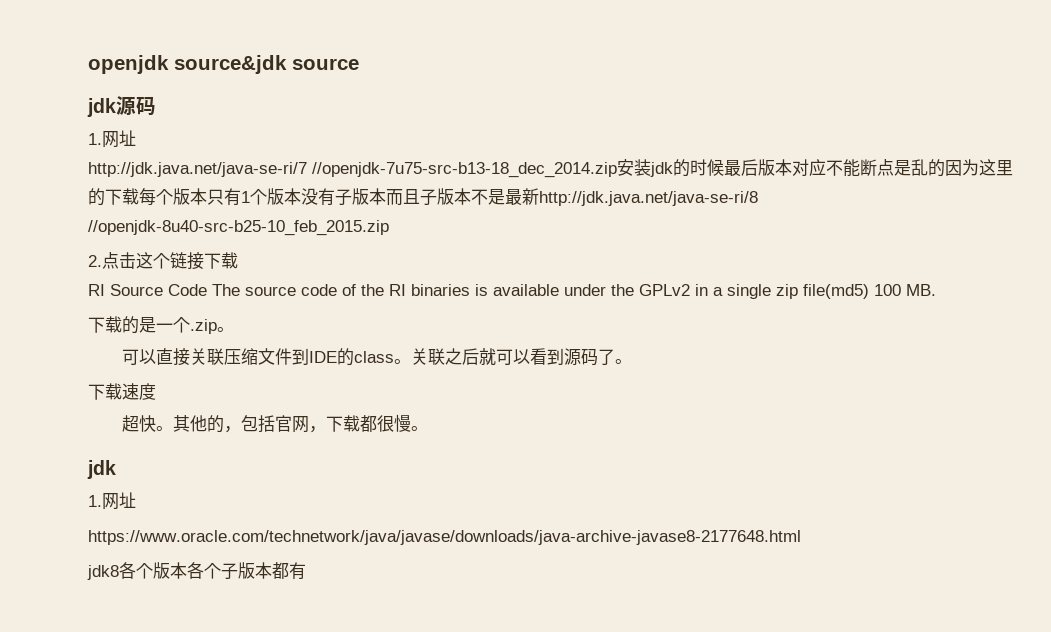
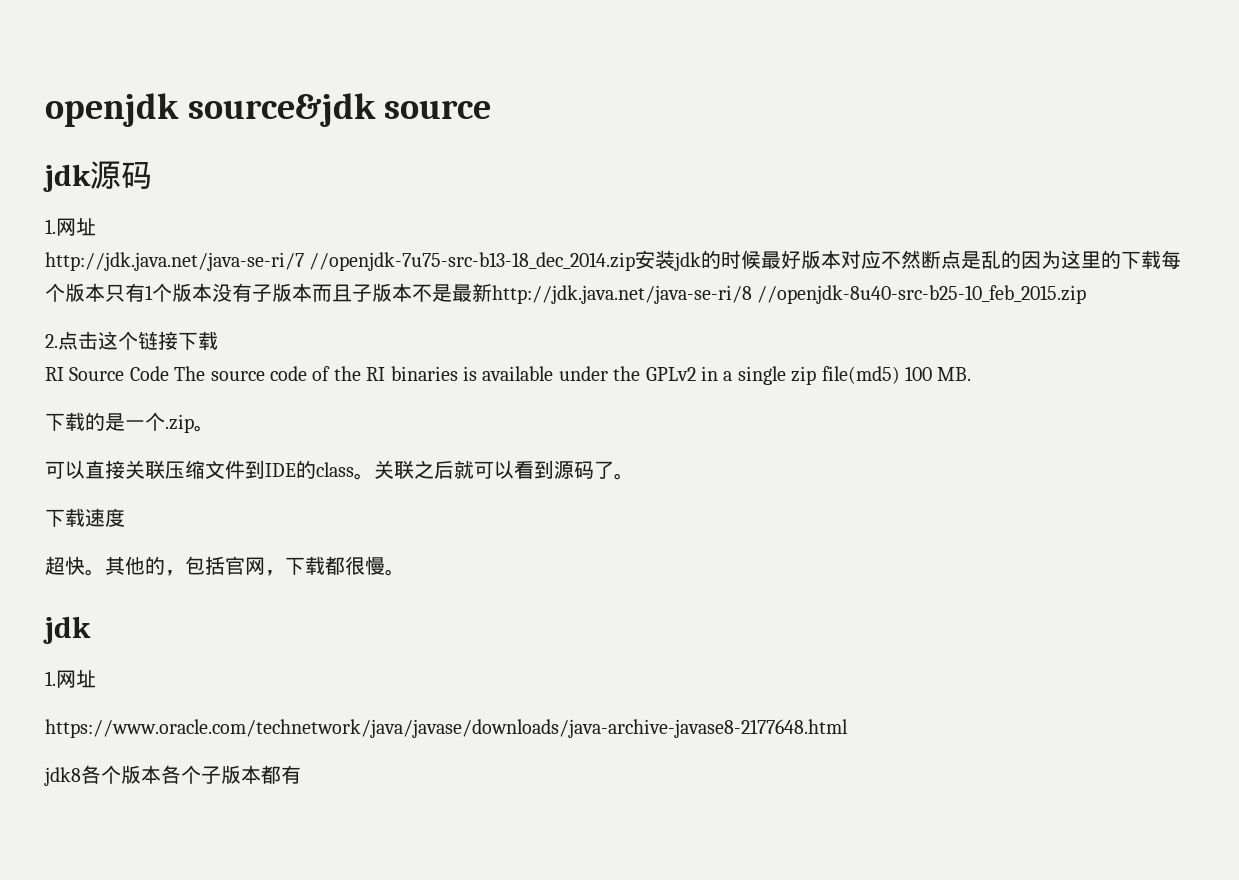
- http://jdk.java.net/java-se-ri/7 //openjdk-7u75-src-b13-18_dec_2014.zip安装jdk的时候最后版本对应不能断点是乱的因为这里的下载每个版本只有1个版本没有子版本而且子版本不是最新http://jdk.java.net/java-se-ri/8 //openjdk-8u40-src-b25-10_feb_2015.zip
+ http://jdk.java.net/java-se-ri/7 //openjdk-7u75-src-b13-18_dec_2014.zip安装jdk的时候最好版本对应不然断点是乱的因为这里的下载每个版本只有1个版本没有子版本而且子版本不是最新http://jdk.java.net/java-se-ri/8 //openjdk-8u40-src-b25-10_feb_2015.zip

